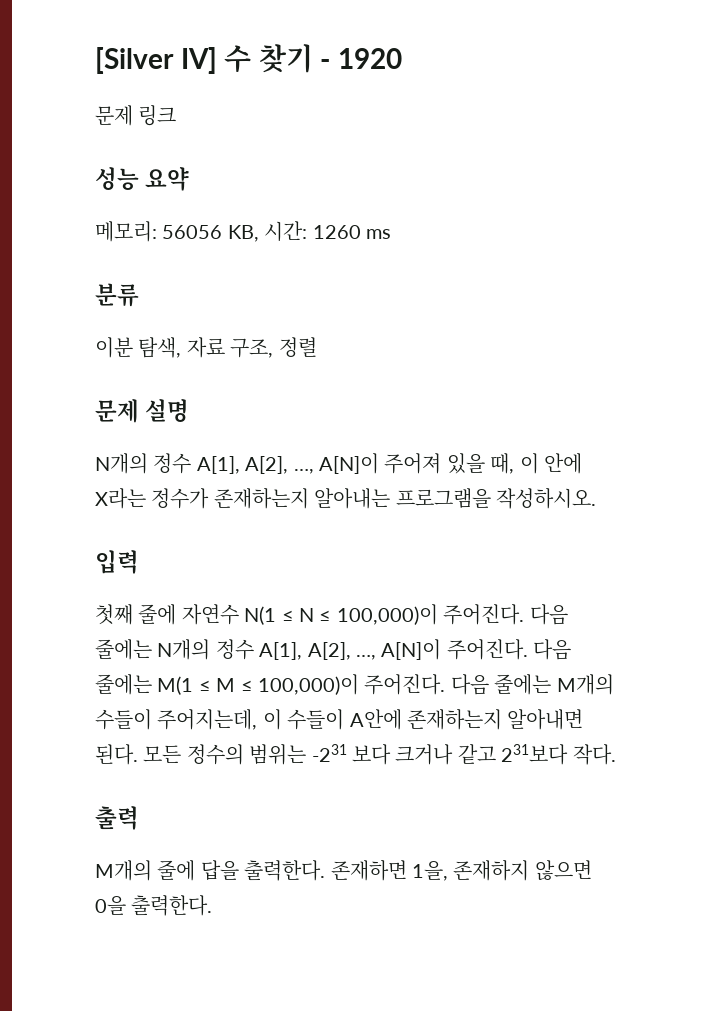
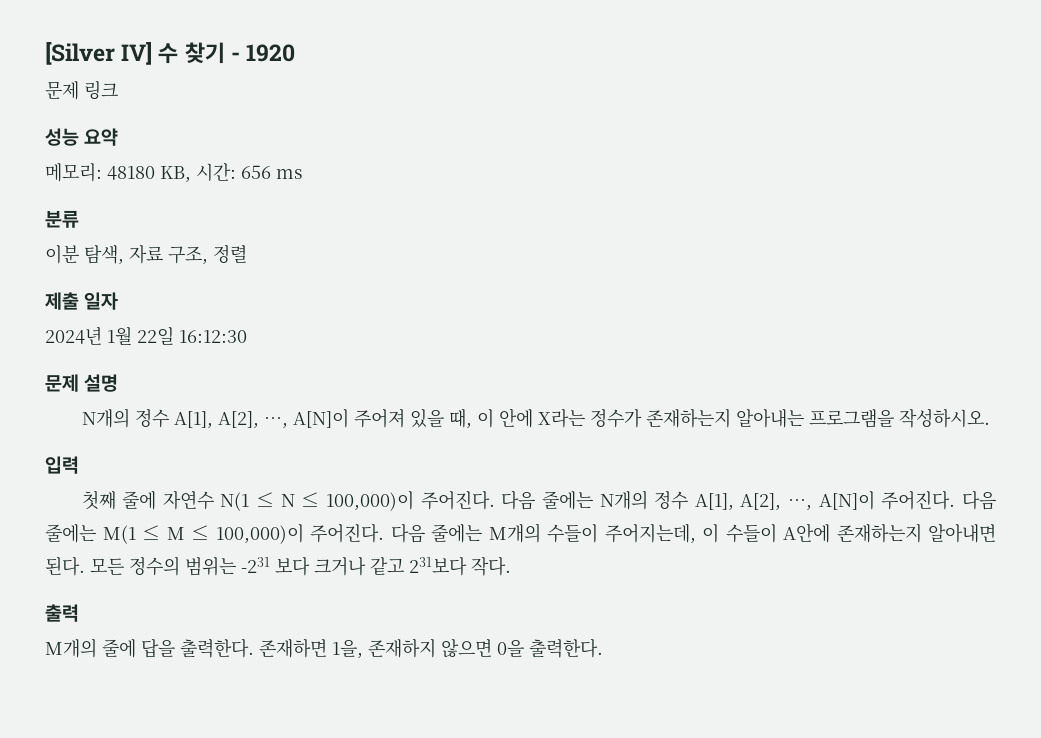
- 메모리: 56056 KB, 시간: 1260 ms
+ 메모리: 48180 KB, 시간: 656 ms
+ 제출 일자
+ 2024년 1월 22일 16:12:30

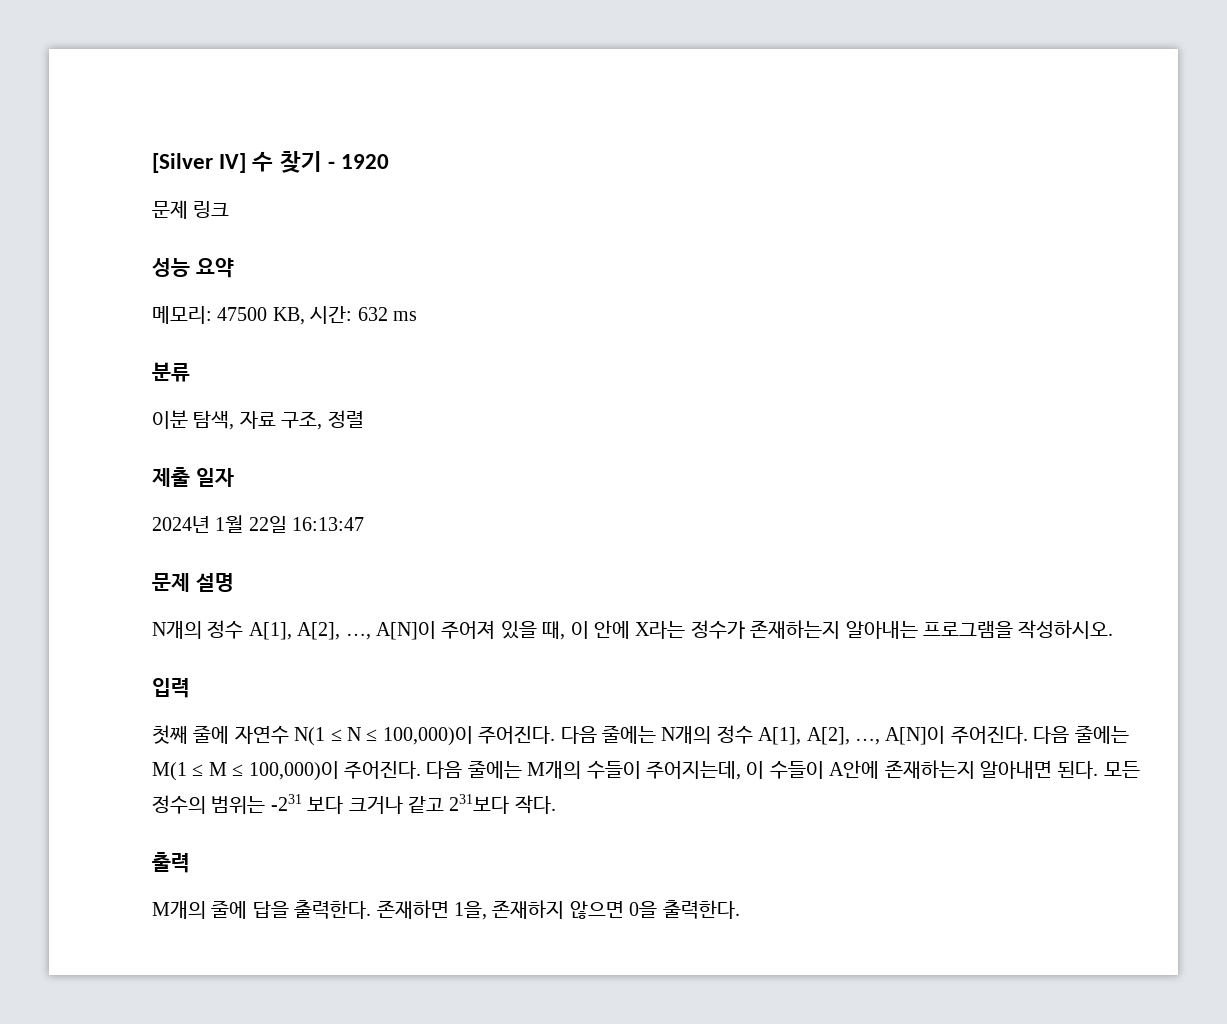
- 메모리: 48180 KB, 시간: 656 ms
+ 메모리: 47500 KB, 시간: 632 ms
- 2024년 1월 22일 16:12:30
+ 2024년 1월 22일 16:13:47

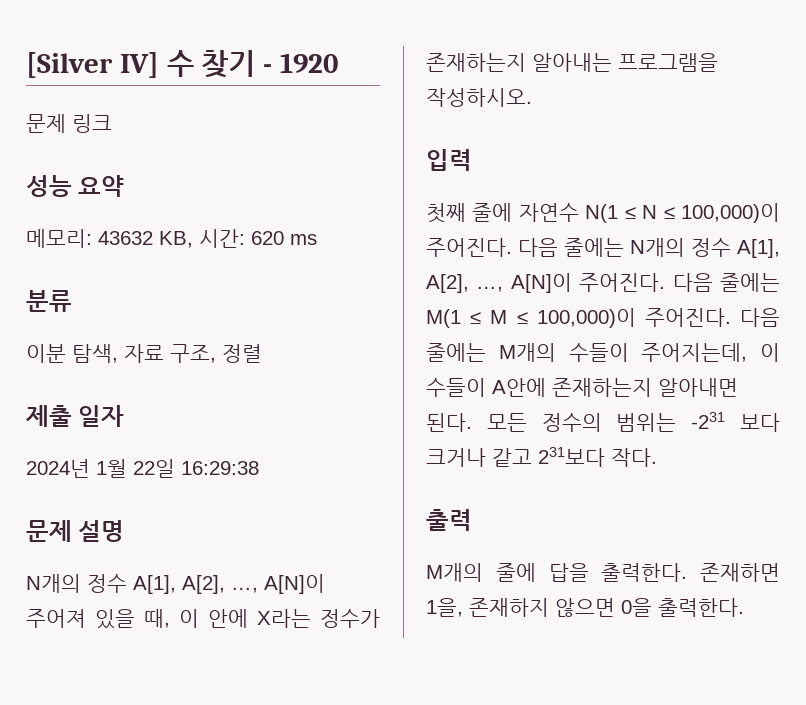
- 메모리: 47500 KB, 시간: 632 ms
+ 메모리: 43632 KB, 시간: 620 ms
- 2024년 1월 22일 16:13:47
+ 2024년 1월 22일 16:29:38

